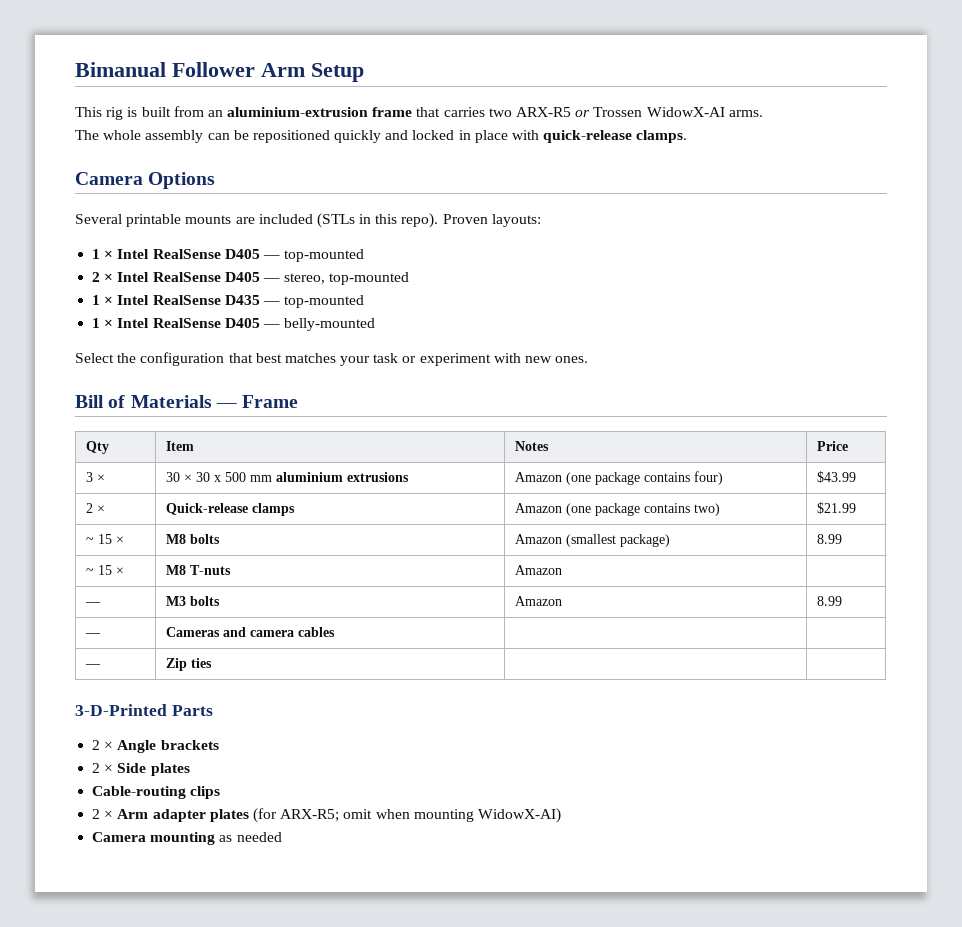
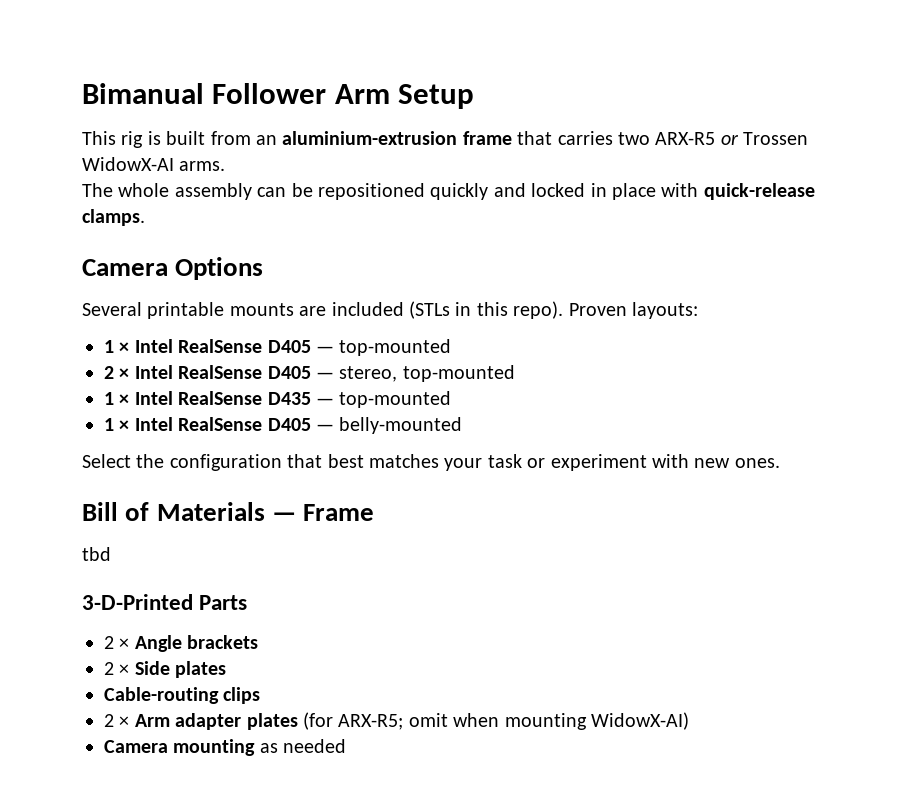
- Qty | Item | Notes | Price
- 3 × | 30 × 30 x 500 mm aluminium extrusions | Amazon (one package contains four) | $43.99
- 2 × | Quick-release clamps | Amazon (one package contains two) | $21.99
- ~ 15 × | M8 bolts | Amazon (smallest package) | 8.99
- ~ 15 × | M8 T-nuts | Amazon |
- — | M3 bolts | Amazon | 8.99
- — | Cameras and camera cables | |
- — | Zip ties | |
+ tbd

